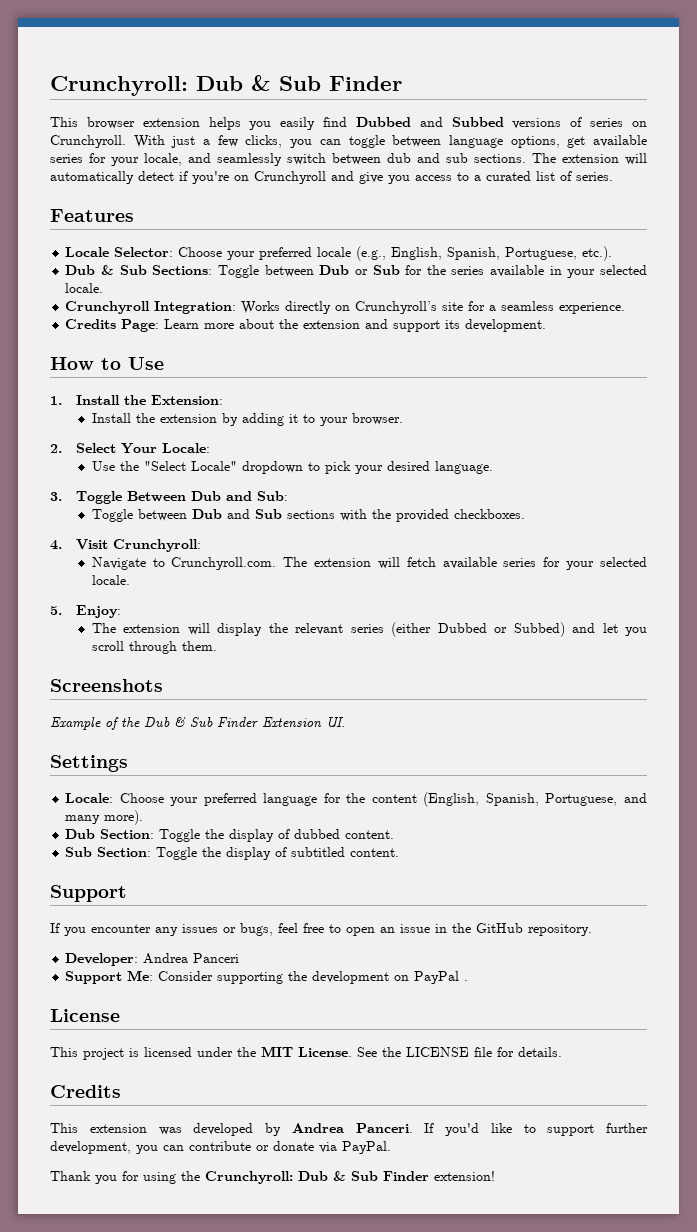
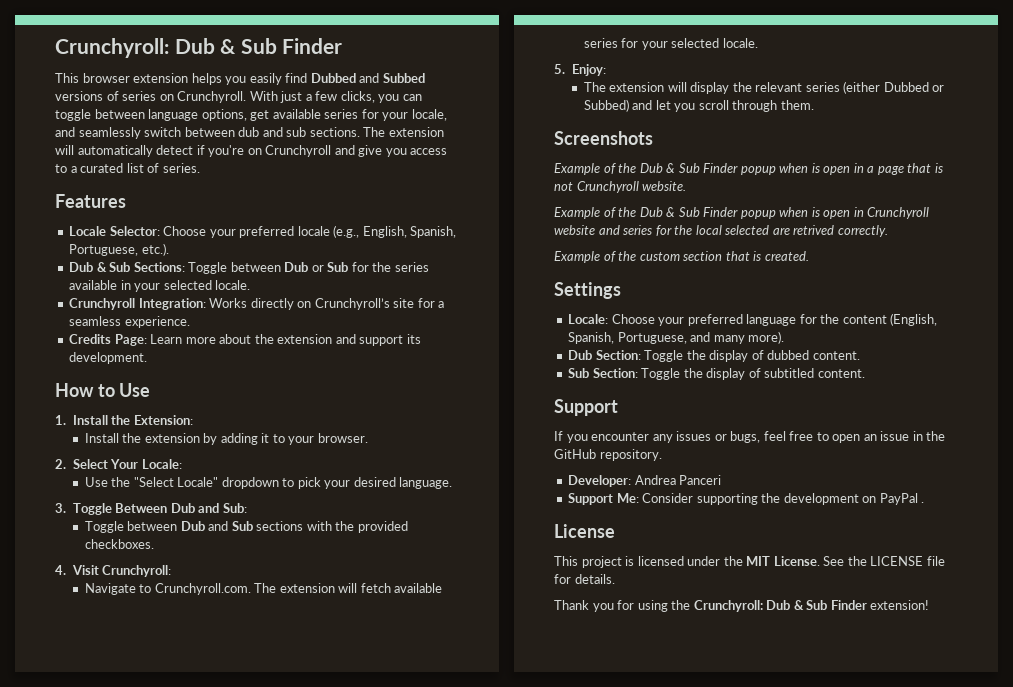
- Example of the Dub & Sub Finder Extension UI.
+ Example of the Dub & Sub Finder popup when is open in a page that is not Crunchyroll website.
+ Example of the Dub & Sub Finder popup when is open in Crunchyroll website and series for the local selected are retrived correctly.
+ Example of the custom section that is created.
  See the LICENSE file for details.
- Credits
- This extension was developed by Andrea Panceri. If you'd like to support further development, you can contribute or donate via PayPal.

